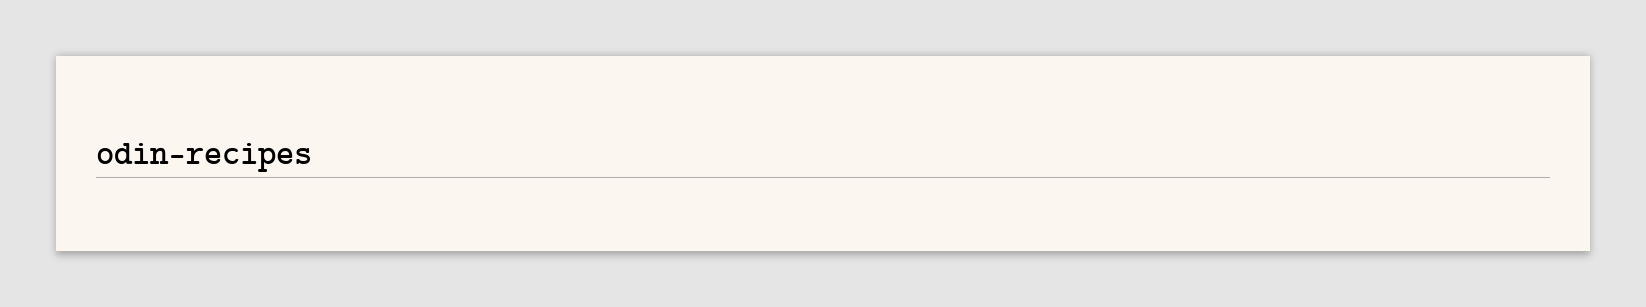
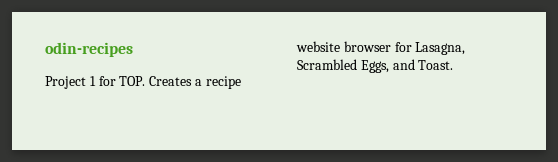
+ Project 1 for TOP. Creates a recipe website browser for Lasagna, Scrambled Eggs, and Toast.

